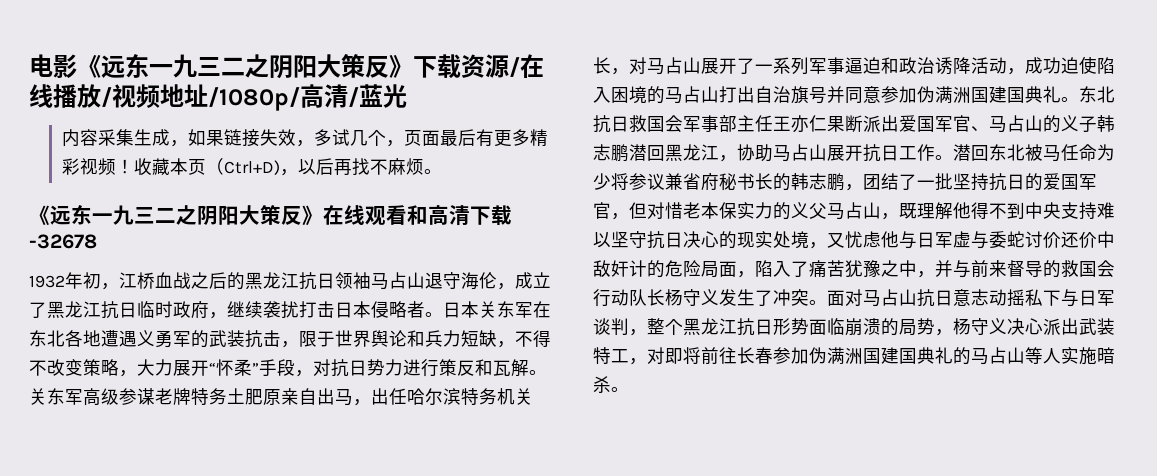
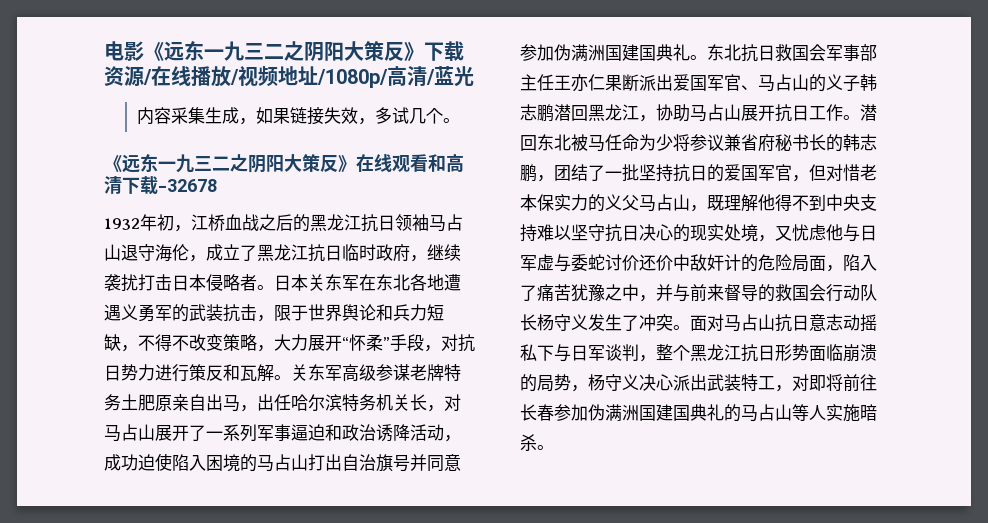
- 内容采集生成，如果链接失效，多试几个，页面最后有更多精彩视频！收藏本页（Ctrl+D)，以后再找不麻烦。
+ 内容采集生成，如果链接失效，多试几个。

